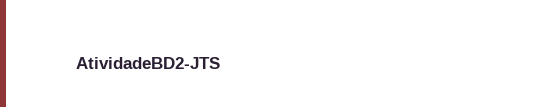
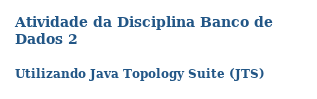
- AtividadeBD2-JTS
+ Atividade da Disciplina Banco de Dados 2
+ Utilizando Java Topology Suite (JTS)

